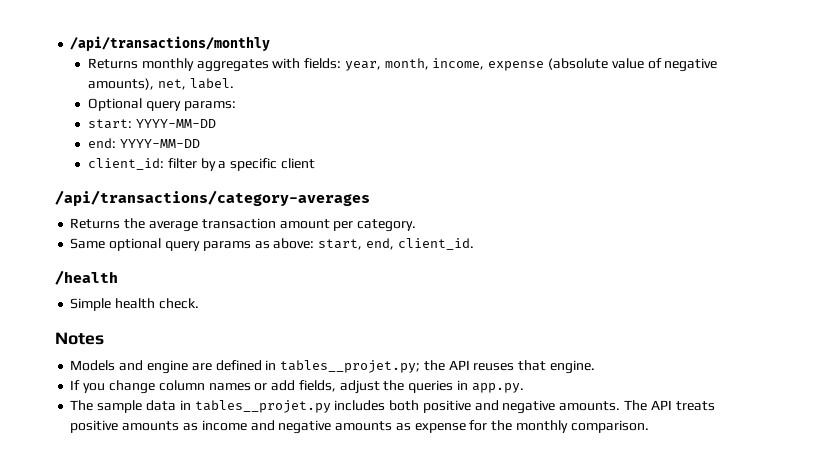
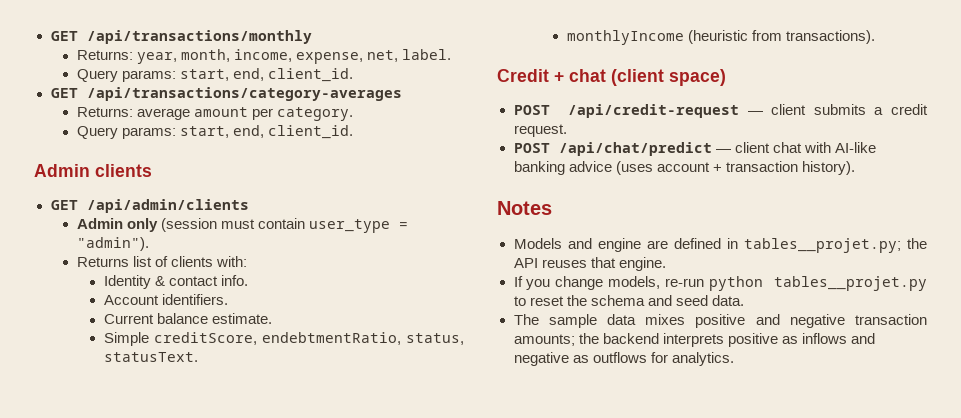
- /api/transactions/monthly
+ GET /api/transactions/monthly
- Returns monthly aggregates with fields: year, month, income, expense (absolute value of negative amounts), net, label.
- Optional query params:
- start: YYYY-MM-DD
- end: YYYY-MM-DD
- client_id: filter by a specific client
- /api/transactions/category-averages
- Returns the average transaction amount per category.
- Same optional query params as above: start, end, client_id.
- /health
- Simple health check.
+ Returns: year, month, income, expense, net, label.
+ Query params: start, end, client_id.
+ GET /api/transactions/category-averages
+ Returns: average amount per category.
+ Query params: start, end, client_id.
+ Admin clients
+ GET /api/admin/clients
+ Admin only (session must contain user_type = "admin").
+ Returns list of clients with:
+ Identity & contact info.
+ Account identifiers.
+ Current balance estimate.
+ Simple creditScore, endebtmentRatio, status, statusText.
+ monthlyIncome (heuristic from transactions).
+ Credit + chat (client space)
+ POST /api/credit-request — client submits a credit request.
+ POST /api/chat/predict — client chat with AI-like banking advice (uses account + transaction history).
- If you change column names or add fields, adjust the queries in app.py.
- The sample data in tables__projet.py includes both positive and negative amounts. The API treats positive amounts as income and negative amounts as expense for the monthly comparison.
+ If you change models, re-run python tables__projet.py to reset the schema and seed data.
+ The sample data mixes positive and negative transaction amounts; the backend interprets positive as inflows and negative as outflows for analytics.

